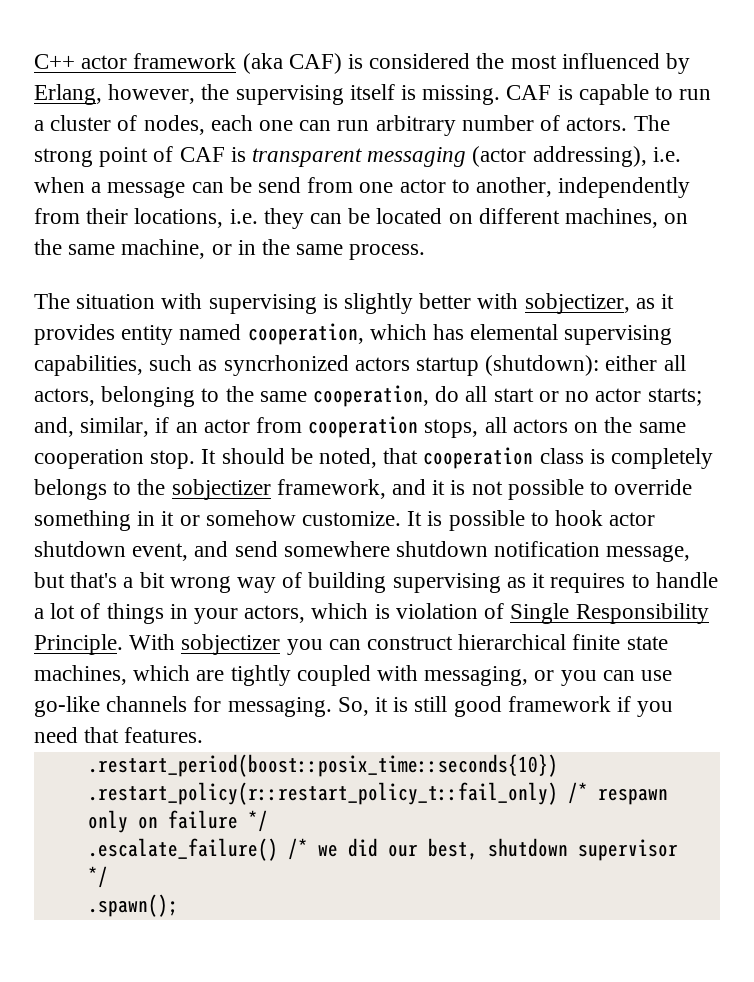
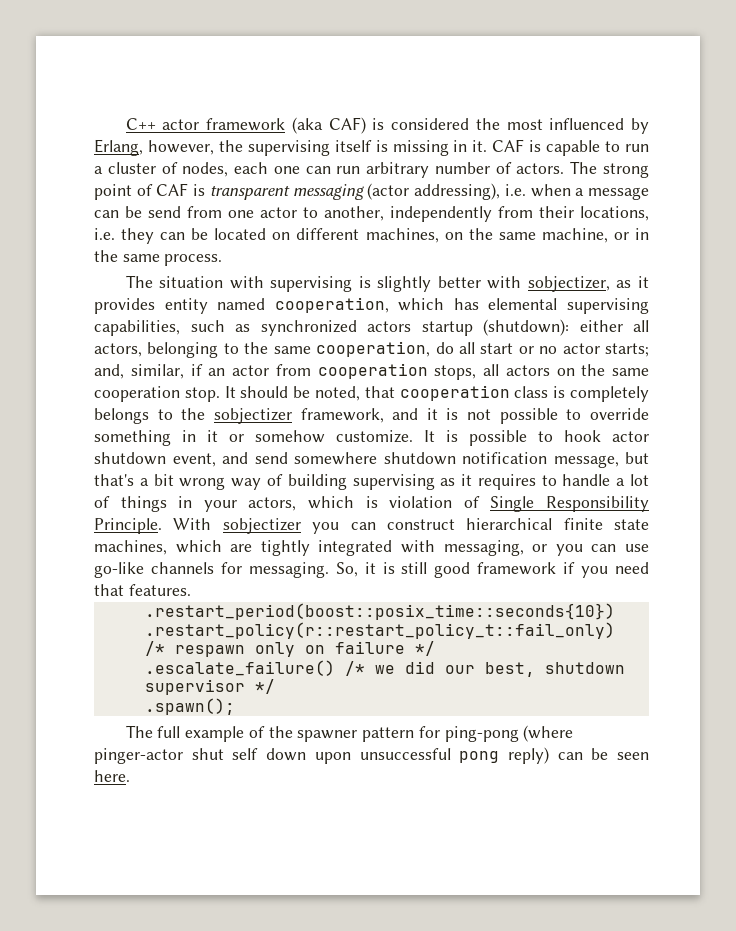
- C++ actor framework (aka CAF) is considered the most influenced by Erlang, however, the supervising itself is missing.
+ C++ actor framework (aka CAF) is considered the most influenced by Erlang, however, the supervising itself is missing in it.
- The situation with supervising is slightly better with sobjectizer, as it provides entity named cooperation, which has elemental supervising capabilities, such as syncrhonized actors startup (shutdown): either all actors, belonging to the same cooperation, do all start or no actor starts; and, similar, if an actor from cooperation stops, all actors on the same cooperation stop.
+ The situation with supervising is slightly better with sobjectizer, as it provides entity named cooperation, which has elemental supervising capabilities, such as synchronized actors startup (shutdown): either all actors, belonging to the same cooperation, do all start or no actor starts; and, similar, if an actor from cooperation stops, all actors on the same cooperation stop.
- With sobjectizer you can construct hierarchical finite state machines, which are tightly coupled with messaging, or you can use go-like channels for messaging.
+ With sobjectizer you can construct hierarchical finite state machines, which are tightly integrated with messaging, or you can use go-like channels for messaging.
+ The full example of the spawner pattern for ping-pong (where pinger-actor shut self down upon unsuccessful pong reply) can be seen here.

